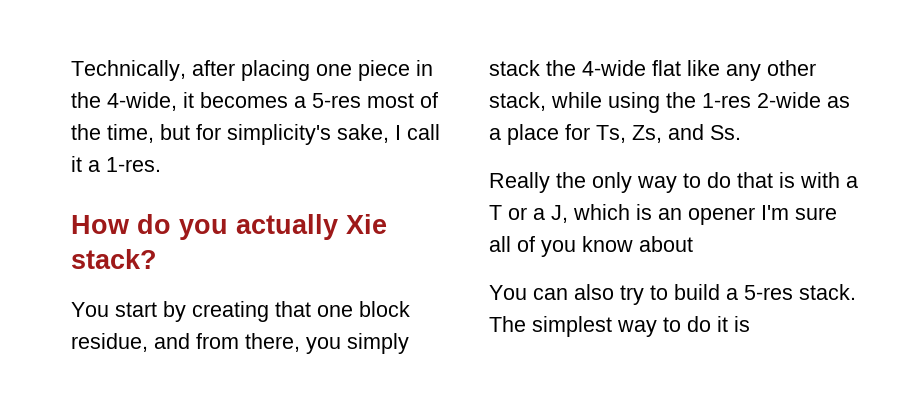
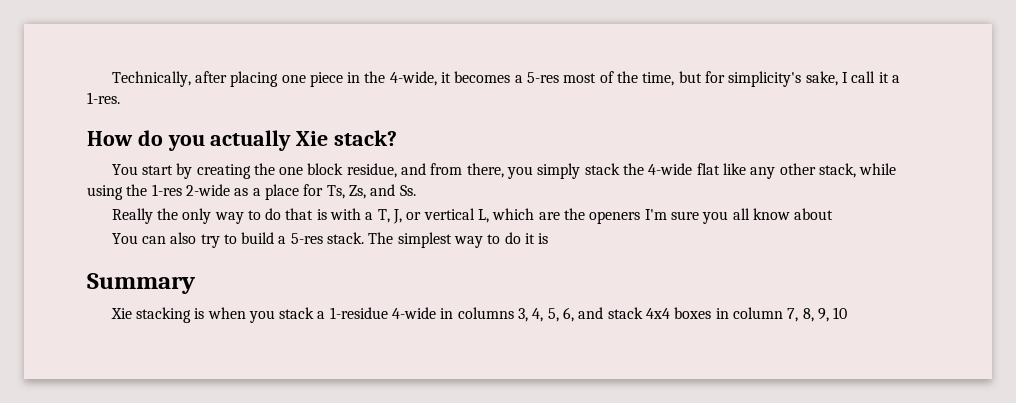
- You start by creating that one block residue, and from there, you simply stack the 4-wide flat like any other stack, while using the 1-res 2-wide as a place for Ts, Zs, and Ss.
+ You start by creating the one block residue, and from there, you simply stack the 4-wide flat like any other stack, while using the 1-res 2-wide as a place for Ts, Zs, and Ss.
- Really the only way to do that is with a T or a J, which is an opener I'm sure all of you know about
+ Really the only way to do that is with a T, J, or vertical L, which are the openers I'm sure you all know about
+ Summary
+ Xie stacking is when you stack a 1-residue 4-wide in columns 3, 4, 5, 6, and stack 4x4 boxes in column 7, 8, 9, 10

